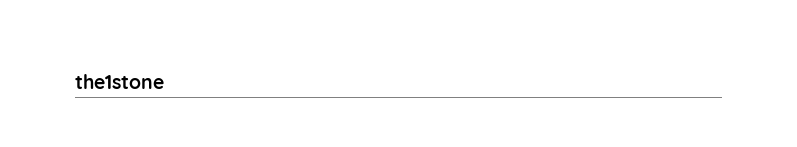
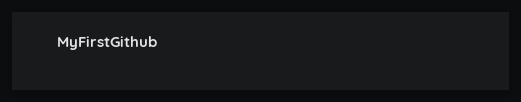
- the1stone
+ MyFirstGithub

